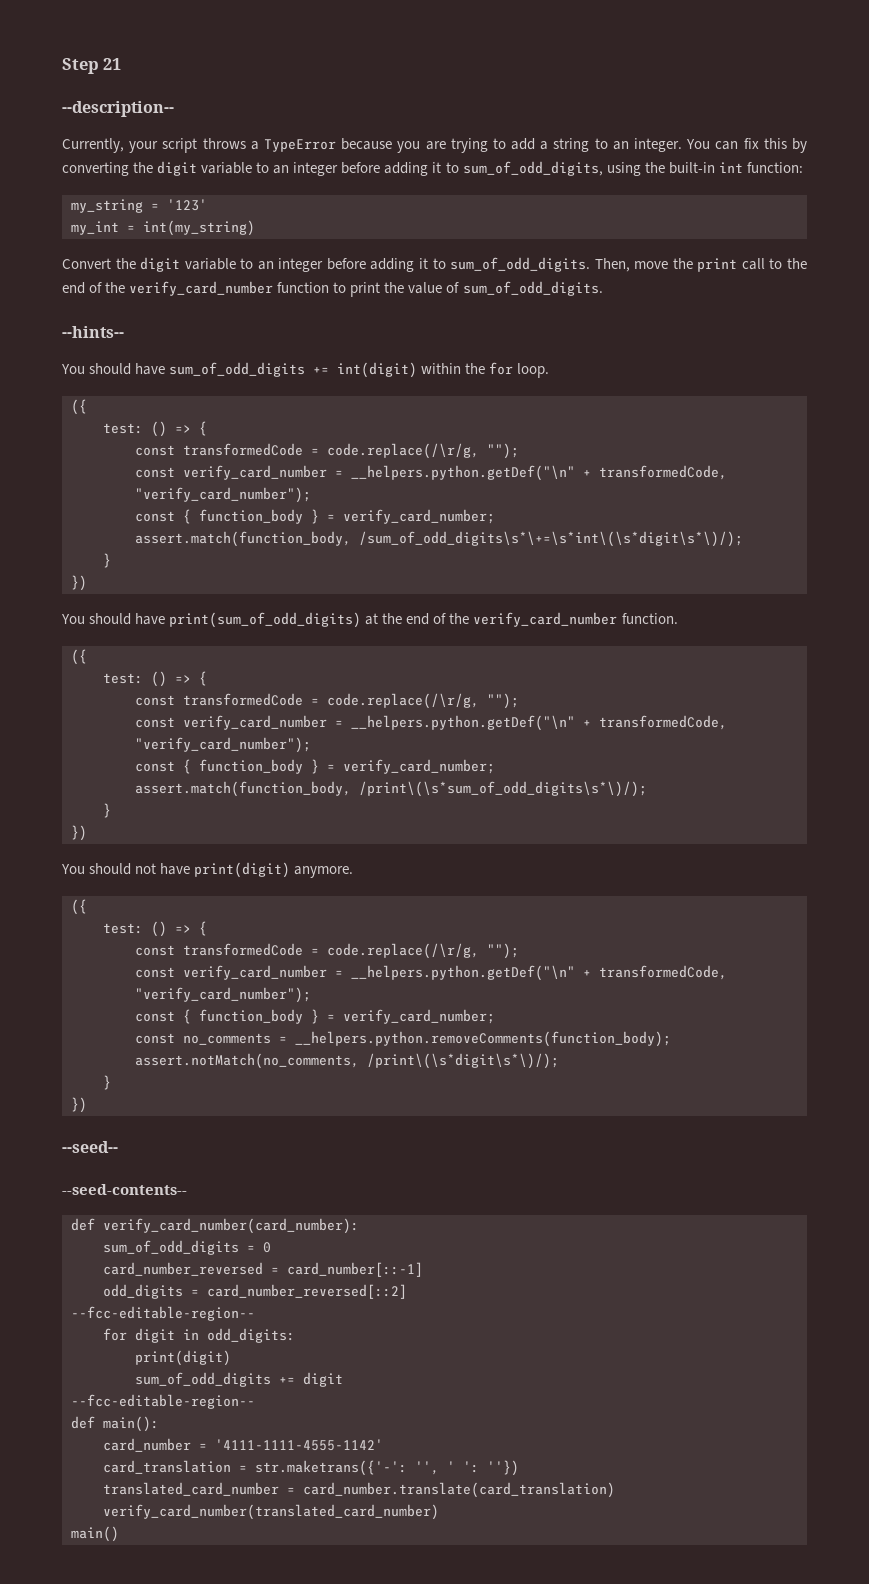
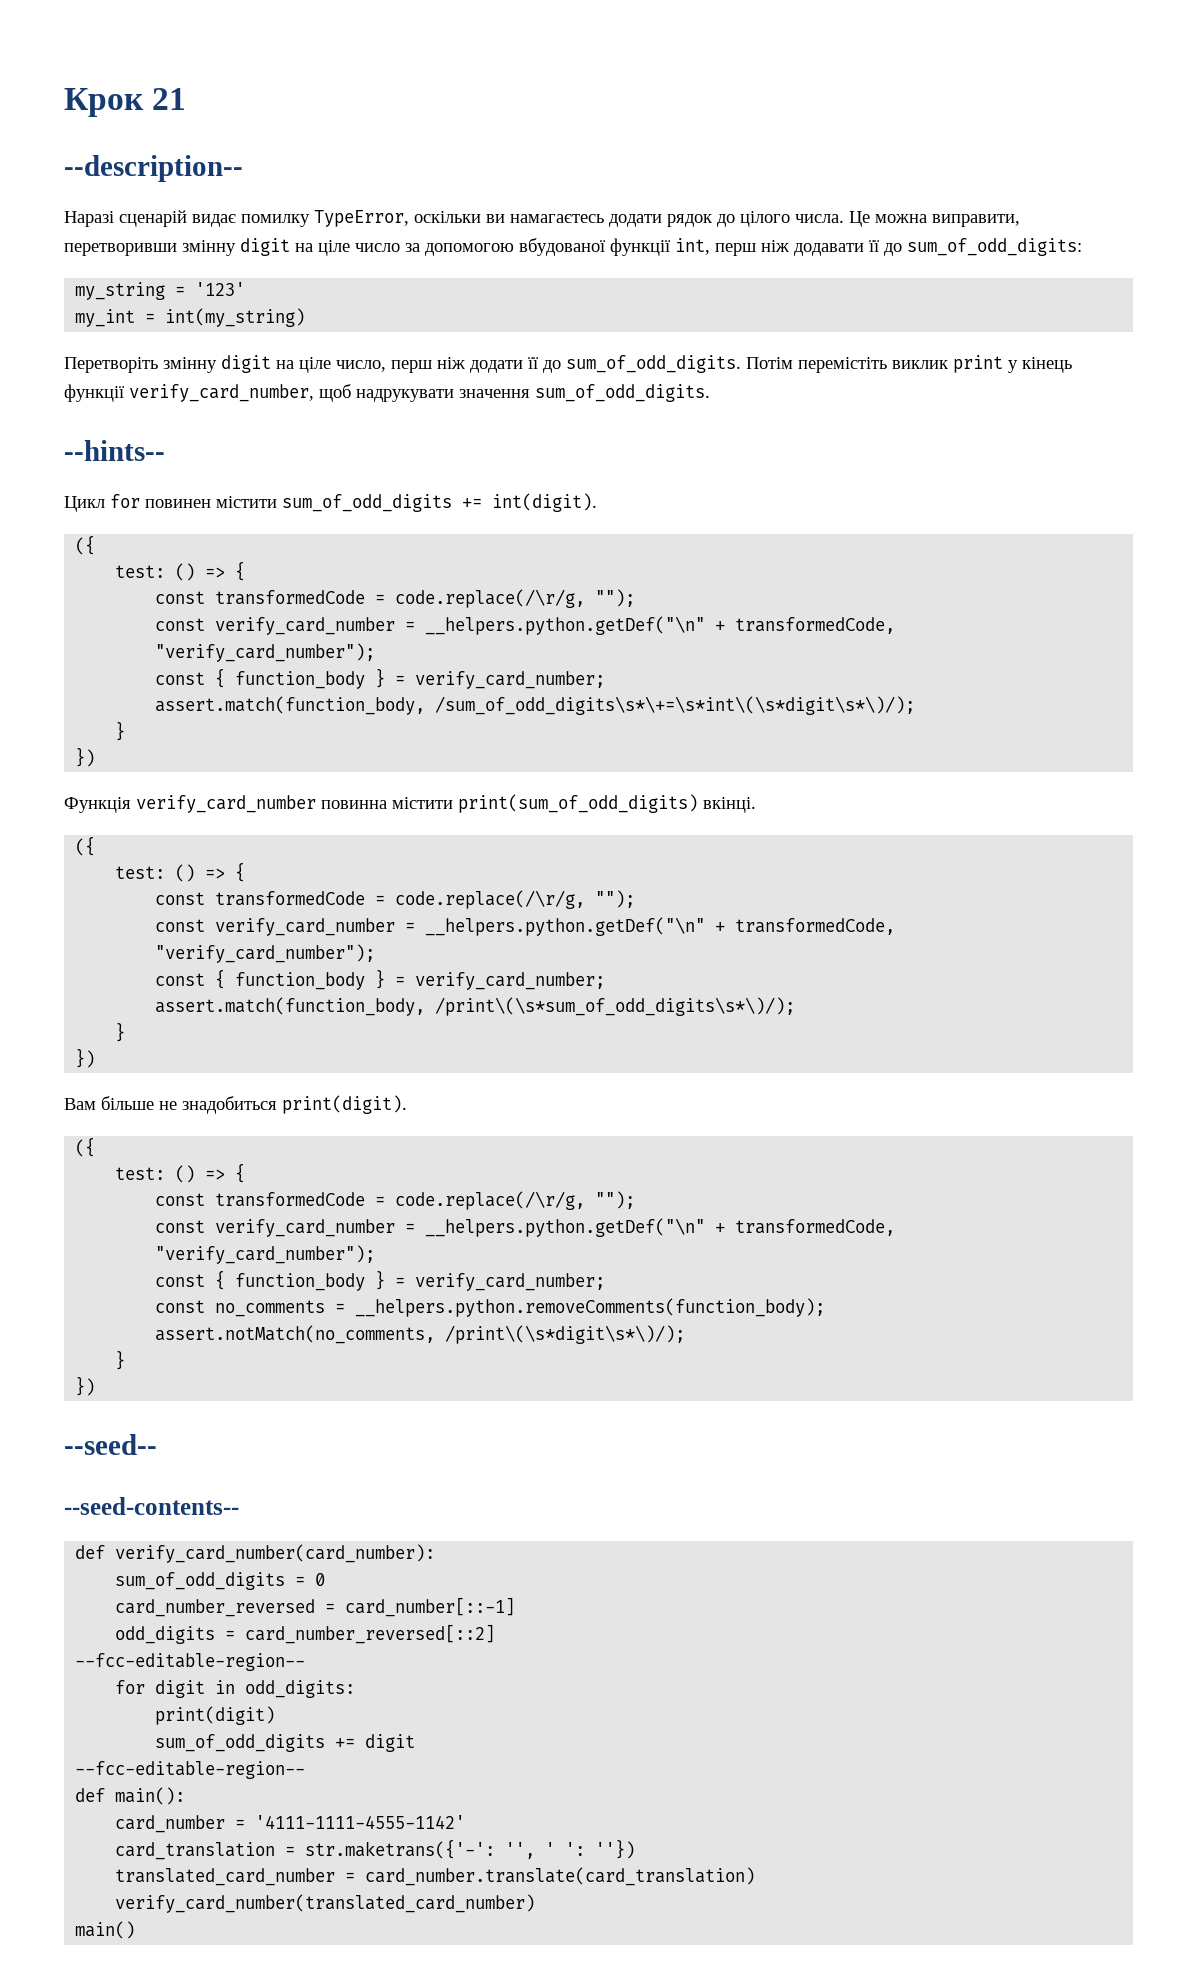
- Step 21
+ Крок 21
- Currently, your script throws a TypeError because you are trying to add a string to an integer. You can fix this by converting the digit variable to an integer before adding it to sum_of_odd_digits, using the built-in int function:
+ Наразі сценарій видає помилку TypeError, оскільки ви намагаєтесь додати рядок до цілого числа. Це можна виправити, перетворивши змінну digit на ціле число за допомогою вбудованої функції int, перш ніж додавати її до sum_of_odd_digits:
- Convert the digit variable to an integer before adding it to sum_of_odd_digits. Then, move the print call to the end of the verify_card_number function to print the value of sum_of_odd_digits.
+ Перетворіть змінну digit на ціле число, перш ніж додати її до sum_of_odd_digits. Потім перемістіть виклик print у кінець функції verify_card_number, щоб надрукувати значення sum_of_odd_digits.
  --hints--
- You should have sum_of_odd_digits += int(digit) within the for loop.
+ Цикл for повинен містити sum_of_odd_digits += int(digit).
- You should have print(sum_of_odd_digits) at the end of the verify_card_number function.
+ Функція verify_card_number повинна містити print(sum_of_odd_digits) вкінці.
- You should not have print(digit) anymore.
+ Вам більше не знадобиться print(digit).

